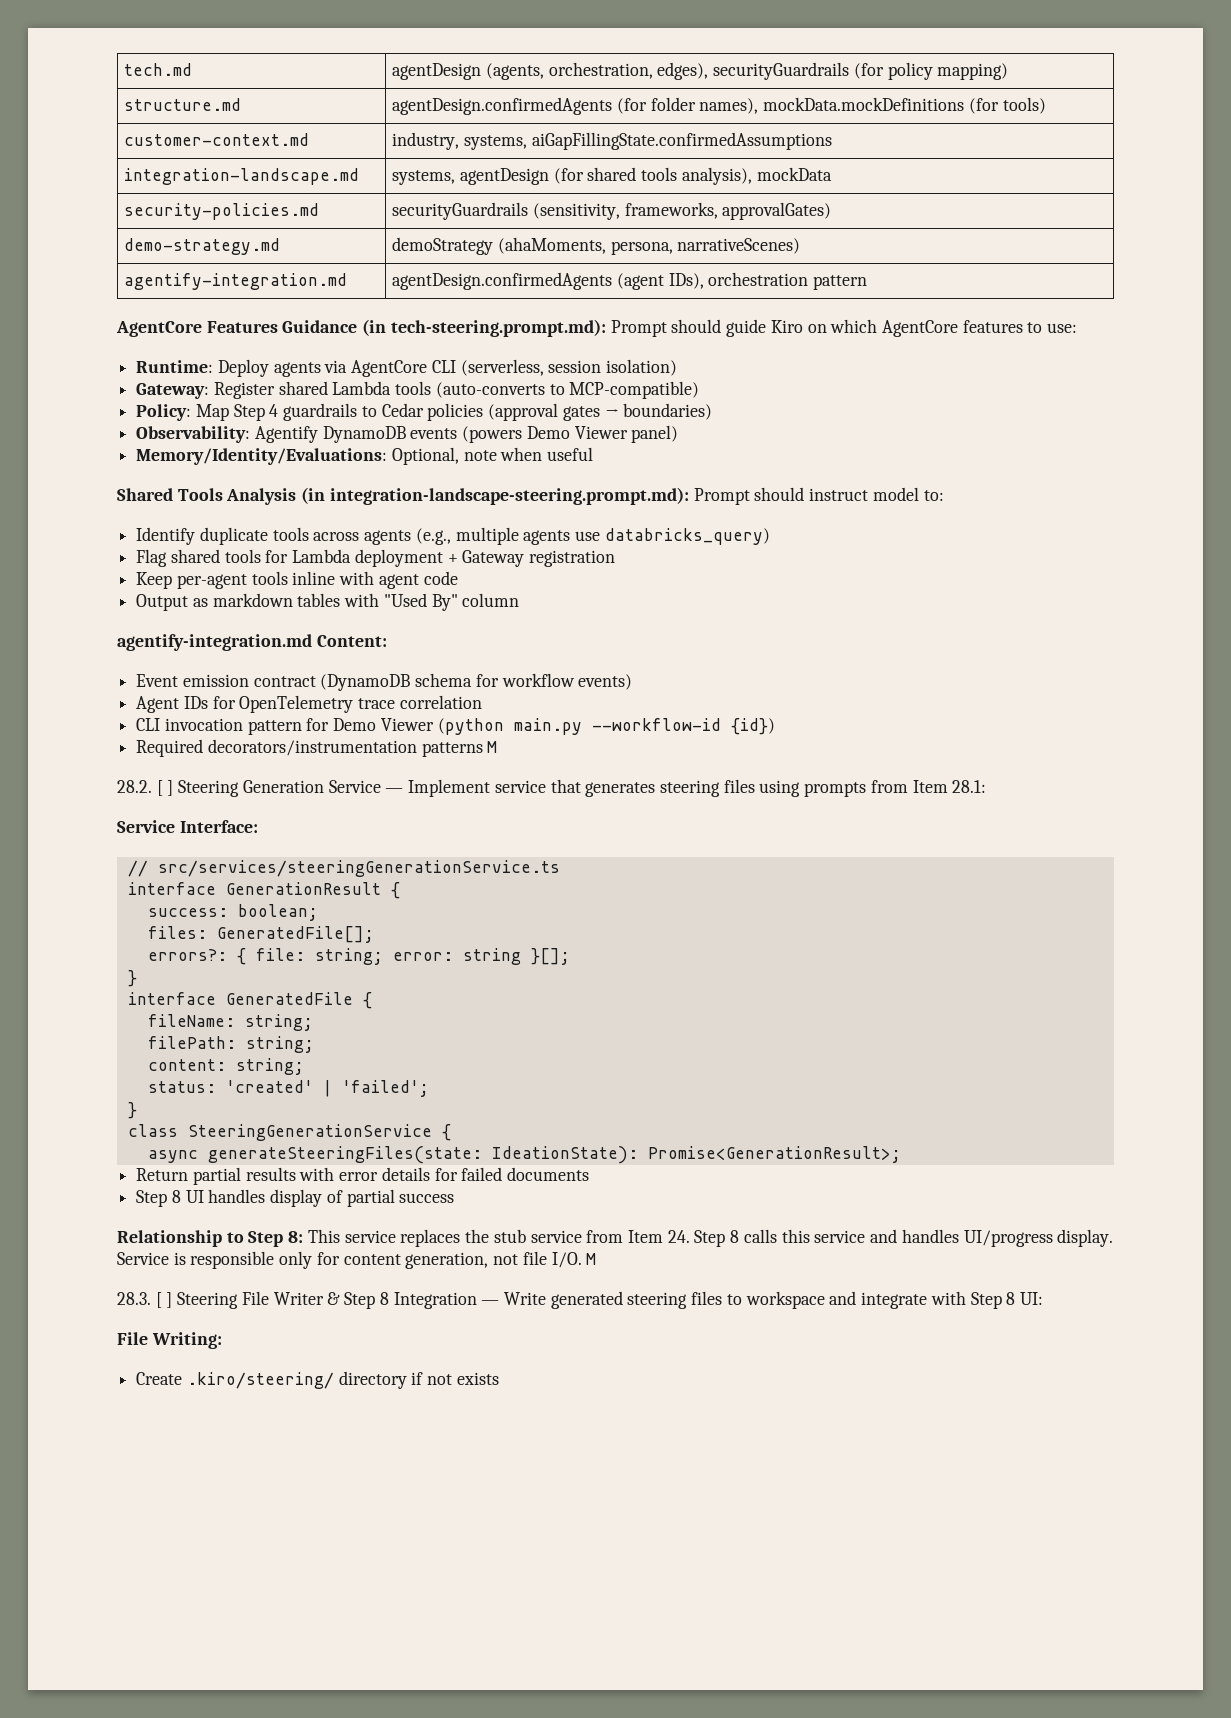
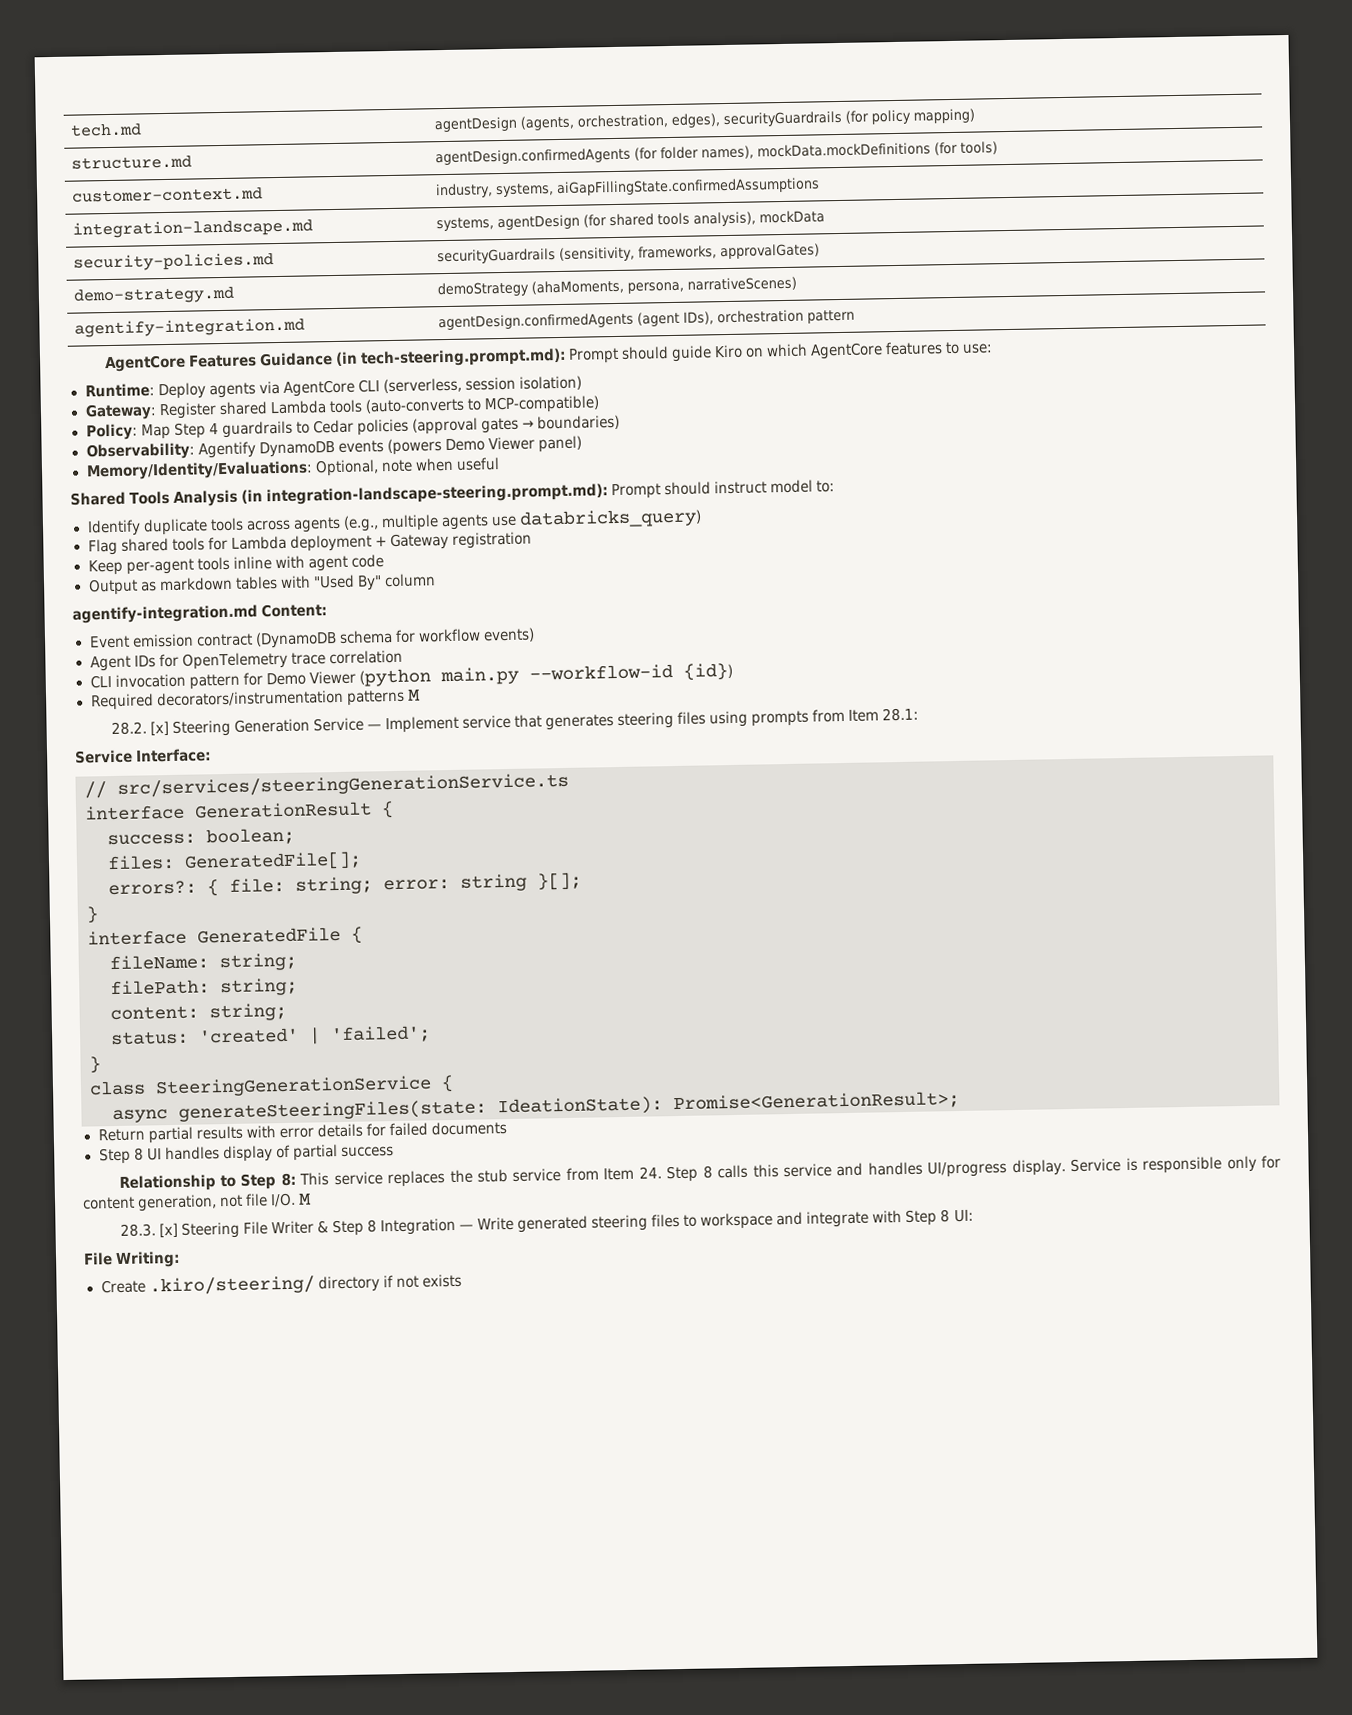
- 28.2. [ ] Steering Generation Service — Implement service that generates steering files using prompts from Item 28.1:
+ 28.2. [x] Steering Generation Service — Implement service that generates steering files using prompts from Item 28.1:
- 28.3. [ ] Steering File Writer & Step 8 Integration — Write generated steering files to workspace and integrate with Step 8 UI:
+ 28.3. [x] Steering File Writer & Step 8 Integration — Write generated steering files to workspace and integrate with Step 8 UI:

